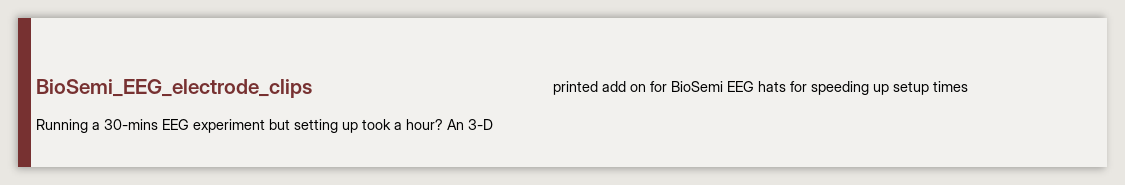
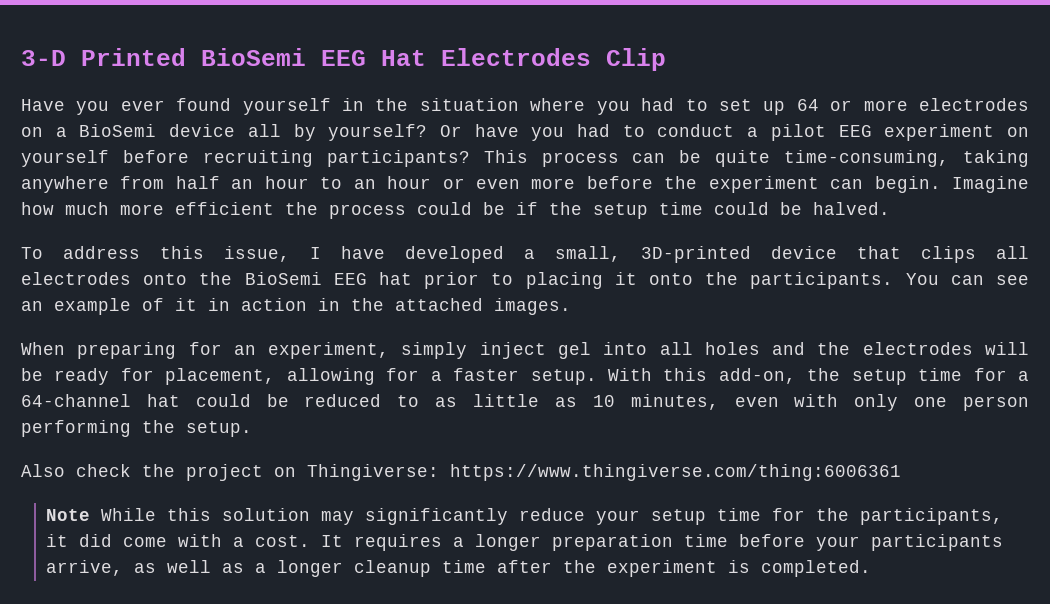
- BioSemi_EEG_electrode_clips
- Running a 30-mins EEG experiment but setting up took a hour? An 3-D printed add on for BioSemi EEG hats for speeding up setup times
+ 3-D Printed BioSemi EEG Hat Electrodes Clip
+ Have you ever found yourself in the situation where you had to set up 64 or more electrodes on a BioSemi device all by yourself? Or have you had to conduct a pilot EEG experiment on yourself before recruiting participants? This process can be quite time-consuming, taking anywhere from half an hour to an hour or even more before the experiment can begin. Imagine how much more efficient the process could be if the setup time could be halved.
+ To address this issue, I have developed a small, 3D-printed device that clips all electrodes onto the BioSemi EEG hat prior to placing it onto the participants. You can see an example of it in action in the attached images.
+ When preparing for an experiment, simply inject gel into all holes and the electrodes will be ready for placement, allowing for a faster setup. With this add-on, the setup time for a 64-channel hat could be reduced to as little as 10 minutes, even with only one person performing the setup.
+ Also check the project on Thingiverse: https://www.thingiverse.com/thing:6006361
+ Note While this solution may significantly reduce your setup time for the participants, it did come with a cost. It requires a longer preparation time before your participants arrive, as well as a longer cleanup time after the experiment is completed.

